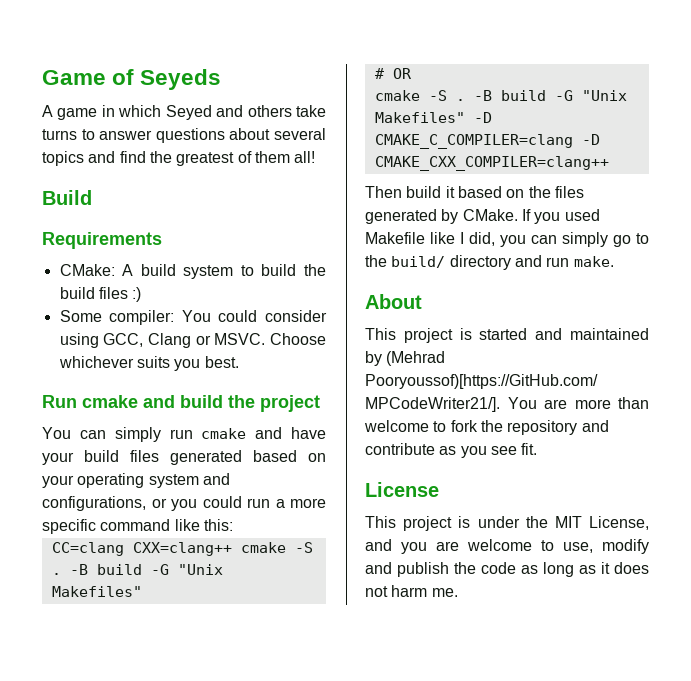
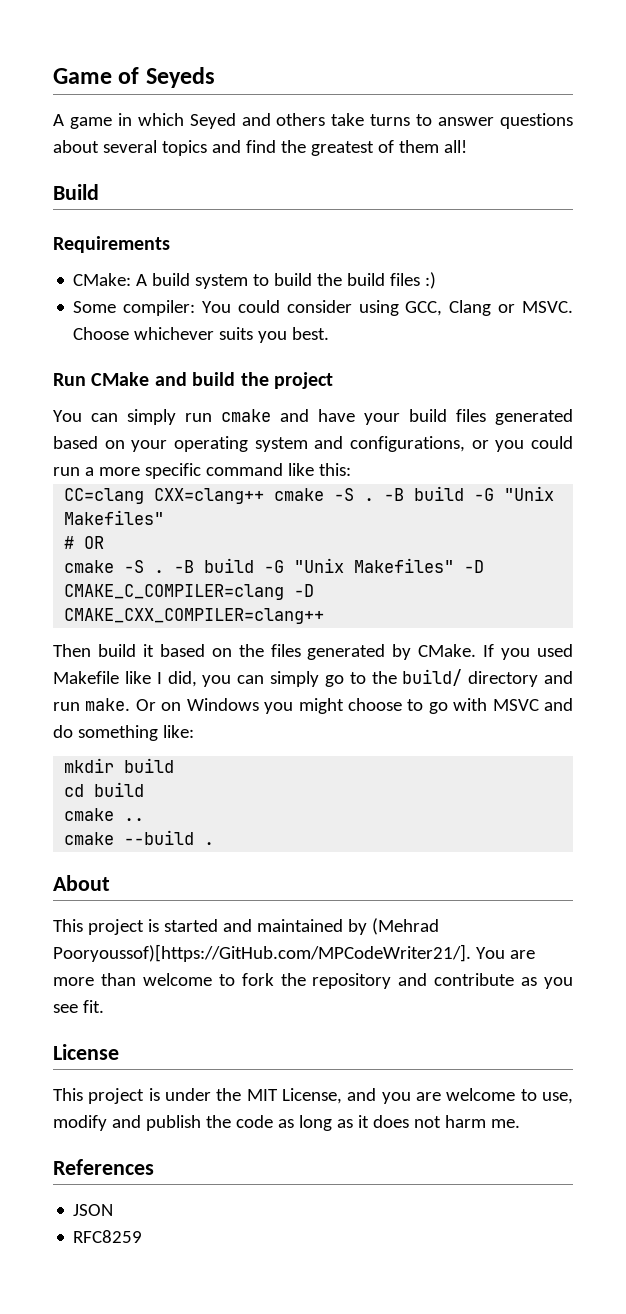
- Run cmake and build the project
+ Run CMake and build the project
+ Or on Windows you might choose to go with MSVC and do something like:
+ mkdir build
+ cd build
+ cmake ..
+ cmake --build .
+ References
+ JSON
+ RFC8259

